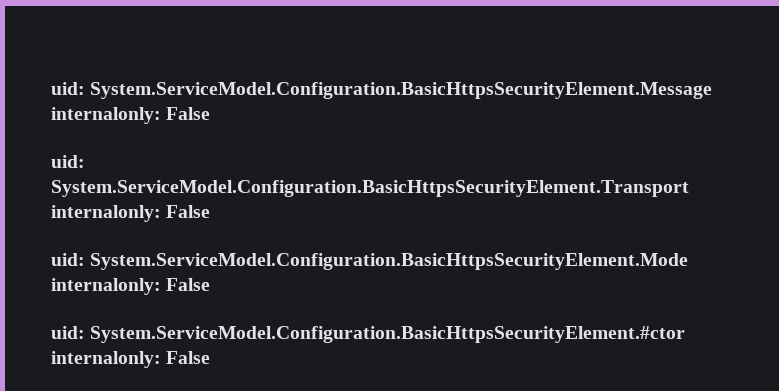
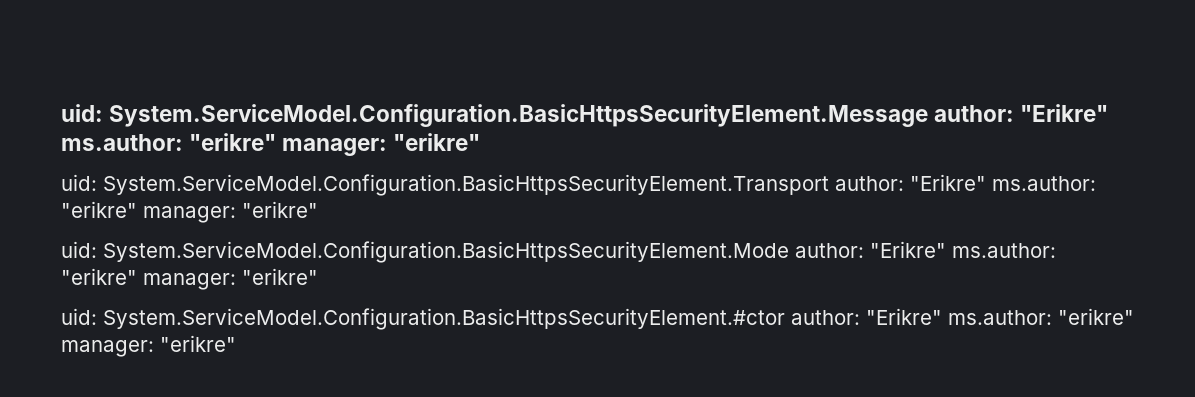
- uid: System.ServiceModel.Configuration.BasicHttpsSecurityElement.Message internalonly: False
- uid: System.ServiceModel.Configuration.BasicHttpsSecurityElement.Transport internalonly: False
- uid: System.ServiceModel.Configuration.BasicHttpsSecurityElement.Mode internalonly: False
- uid: System.ServiceModel.Configuration.BasicHttpsSecurityElement.#ctor internalonly: False
+ uid: System.ServiceModel.Configuration.BasicHttpsSecurityElement.Message author: "Erikre" ms.author: "erikre" manager: "erikre"
+ uid: System.ServiceModel.Configuration.BasicHttpsSecurityElement.Transport author: "Erikre" ms.author: "erikre" manager: "erikre"
+ uid: System.ServiceModel.Configuration.BasicHttpsSecurityElement.Mode author: "Erikre" ms.author: "erikre" manager: "erikre"
+ uid: System.ServiceModel.Configuration.BasicHttpsSecurityElement.#ctor author: "Erikre" ms.author: "erikre" manager: "erikre"

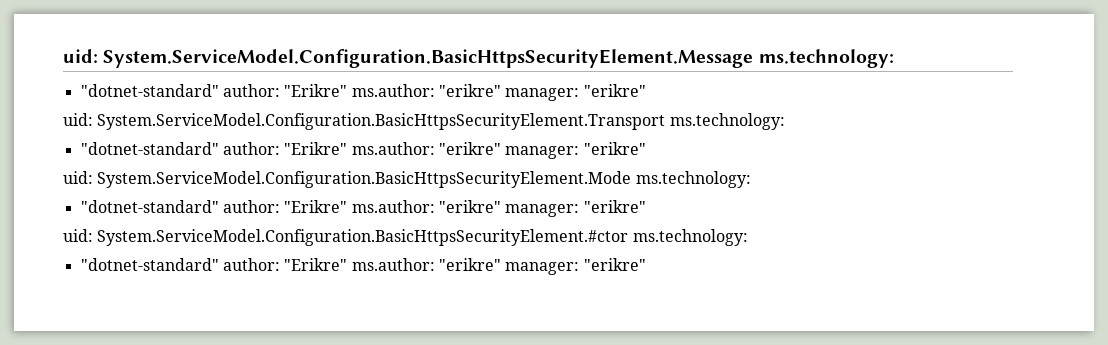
- uid: System.ServiceModel.Configuration.BasicHttpsSecurityElement.Message author: "Erikre" ms.author: "erikre" manager: "erikre"
+ uid: System.ServiceModel.Configuration.BasicHttpsSecurityElement.Message ms.technology:
+ "dotnet-standard" author: "Erikre" ms.author: "erikre" manager: "erikre"
- uid: System.ServiceModel.Configuration.BasicHttpsSecurityElement.Transport author: "Erikre" ms.author: "erikre" manager: "erikre"
+ uid: System.ServiceModel.Configuration.BasicHttpsSecurityElement.Transport ms.technology:
+ "dotnet-standard" author: "Erikre" ms.author: "erikre" manager: "erikre"
- uid: System.ServiceModel.Configuration.BasicHttpsSecurityElement.Mode author: "Erikre" ms.author: "erikre" manager: "erikre"
+ uid: System.ServiceModel.Configuration.BasicHttpsSecurityElement.Mode ms.technology:
+ "dotnet-standard" author: "Erikre" ms.author: "erikre" manager: "erikre"
- uid: System.ServiceModel.Configuration.BasicHttpsSecurityElement.#ctor author: "Erikre" ms.author: "erikre" manager: "erikre"
+ uid: System.ServiceModel.Configuration.BasicHttpsSecurityElement.#ctor ms.technology:
+ "dotnet-standard" author: "Erikre" ms.author: "erikre" manager: "erikre"

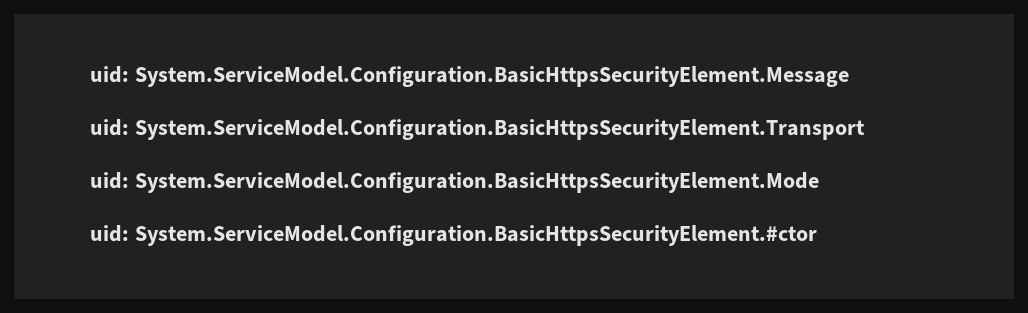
- uid: System.ServiceModel.Configuration.BasicHttpsSecurityElement.Message ms.technology:
- "dotnet-standard" author: "Erikre" ms.author: "erikre" manager: "erikre"
- uid: System.ServiceModel.Configuration.BasicHttpsSecurityElement.Transport ms.technology:
- "dotnet-standard" author: "Erikre" ms.author: "erikre" manager: "erikre"
- uid: System.ServiceModel.Configuration.BasicHttpsSecurityElement.Mode ms.technology:
- "dotnet-standard" author: "Erikre" ms.author: "erikre" manager: "erikre"
- uid: System.ServiceModel.Configuration.BasicHttpsSecurityElement.#ctor ms.technology:
- "dotnet-standard" author: "Erikre" ms.author: "erikre" manager: "erikre"
+ uid: System.ServiceModel.Configuration.BasicHttpsSecurityElement.Message
+ uid: System.ServiceModel.Configuration.BasicHttpsSecurityElement.Transport
+ uid: System.ServiceModel.Configuration.BasicHttpsSecurityElement.Mode
+ uid: System.ServiceModel.Configuration.BasicHttpsSecurityElement.#ctor

